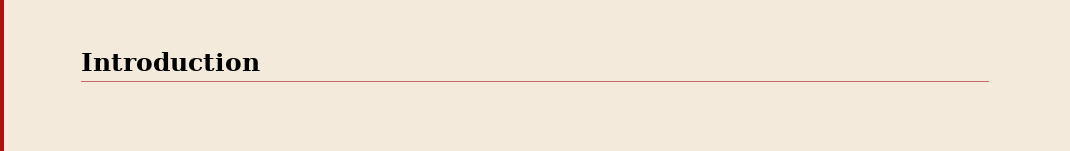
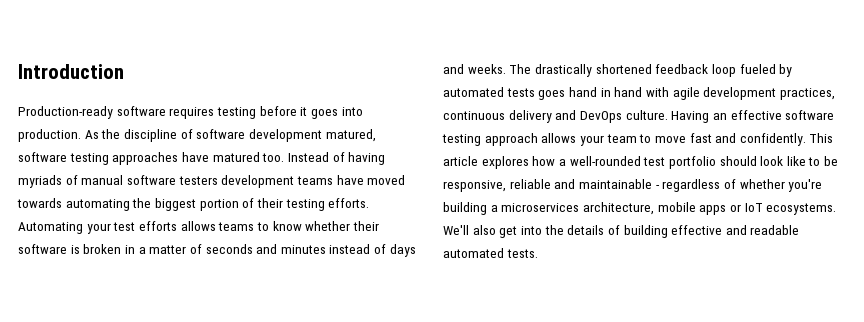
+ Production-ready software requires testing before it goes into production. As the discipline of software development matured, software testing approaches have matured too. Instead of having myriads of manual software testers development teams have moved towards automating the biggest portion of their testing efforts. Automating your test efforts allows teams to know whether their software is broken in a matter of seconds and minutes instead of days and weeks. The drastically shortened feedback loop fueled by automated tests goes hand in hand with agile development practices, continuous delivery and DevOps culture. Having an effective software testing approach allows your team to move fast and confidently. This article explores how a well-rounded test portfolio should look like to be responsive, reliable and maintainable - regardless of whether you're building a microservices architecture, mobile apps or IoT ecosystems. We'll also get into the details of building effective and readable automated tests.

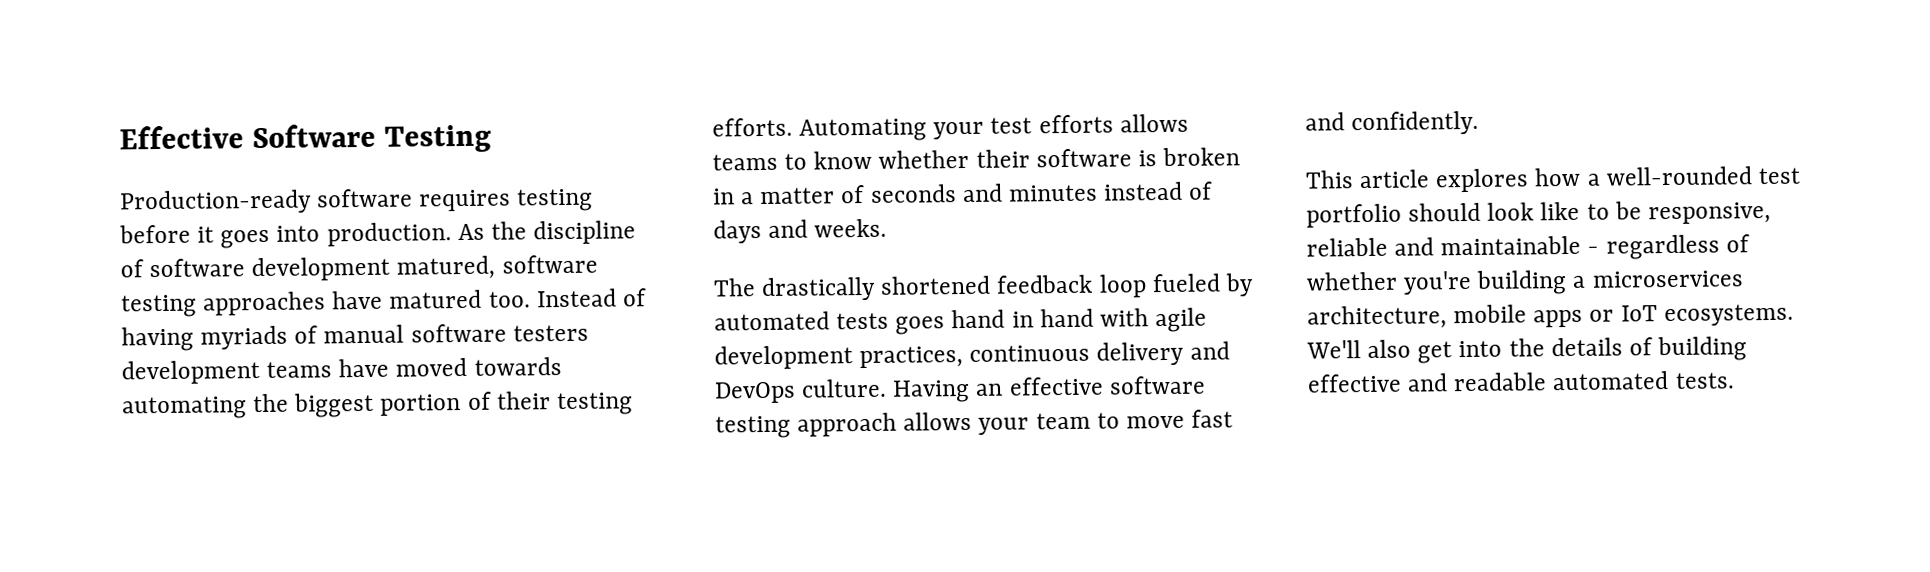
- Introduction
+ Effective Software Testing
- Automating your test efforts allows teams to know whether their software is broken in a matter of seconds and minutes instead of days and weeks. The drastically shortened feedback loop fueled by automated tests goes hand in hand with agile development practices, continuous delivery and DevOps culture.
+ Automating your test efforts allows teams to know whether their software is broken in a matter of seconds and minutes instead of days and weeks.
+ The drastically shortened feedback loop fueled by automated tests goes hand in hand with agile development practices, continuous delivery and DevOps culture.
- Having an effective software testing approach allows your team to move fast and confidently. This article explores how a well-rounded test portfolio should look like to be responsive, reliable and maintainable - regardless of whether you're building a microservices architecture, mobile apps or IoT ecosystems.
+ Having an effective software testing approach allows your team to move fast and confidently.
+ This article explores how a well-rounded test portfolio should look like to be responsive, reliable and maintainable - regardless of whether you're building a microservices architecture, mobile apps or IoT ecosystems.

